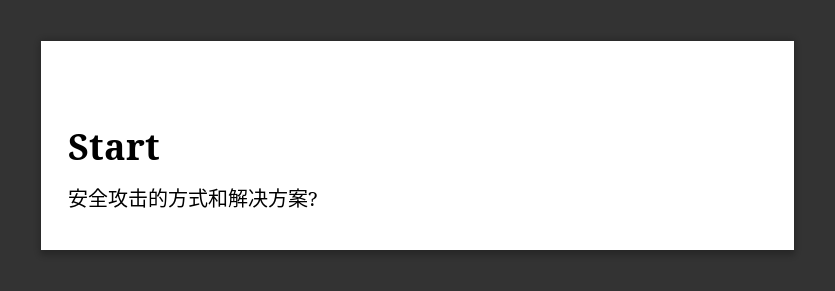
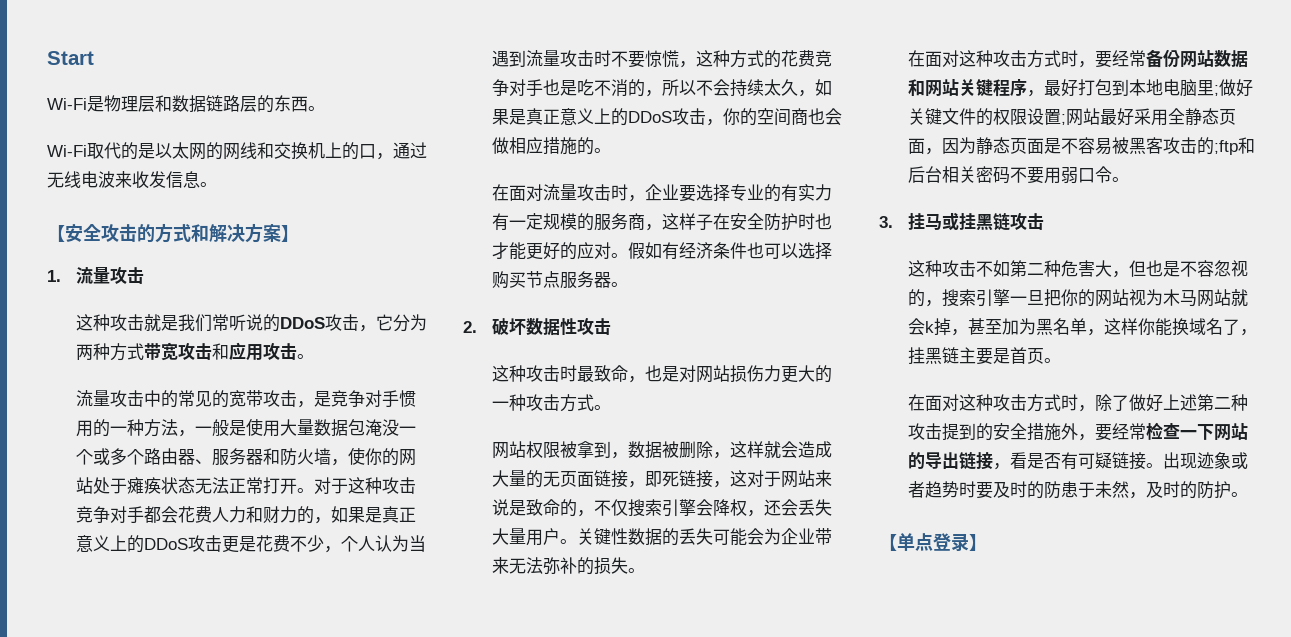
- 安全攻击的方式和解决方案?
+ Wi-Fi是物理层和数据链路层的东西。
+ Wi-Fi取代的是以太网的网线和交换机上的口，通过无线电波来收发信息。
+ 【安全攻击的方式和解决方案】
+ 1.流量攻击
+ 这种攻击就是我们常听说的DDoS攻击，它分为两种方式带宽攻击和应用攻击。
+ 流量攻击中的常见的宽带攻击，是竞争对手惯用的一种方法，一般是使用大量数据包淹没一个或多个路由器、服务器和防火墙，使你的网站处于瘫痪状态无法正常打开。对于这种攻击竞争对手都会花费人力和财力的，如果是真正意义上的DDoS攻击更是花费不少，个人认为当遇到流量攻击时不要惊慌，这种方式的花费竞争对手也是吃不消的，所以不会持续太久，如果是真正意义上的DDoS攻击，你的空间商也会做相应措施的。
+ 在面对流量攻击时，企业要选择专业的有实力有一定规模的服务商，这样子在安全防护时也才能更好的应对。假如有经济条件也可以选择购买节点服务器。
+ 2.破坏数据性攻击
+ 这种攻击时最致命，也是对网站损伤力更大的一种攻击方式。
+ 网站权限被拿到，数据被删除，这样就会造成大量的无页面链接，即死链接，这对于网站来说是致命的，不仅搜索引擎会降权，还会丢失大量用户。关键性数据的丢失可能会为企业带来无法弥补的损失。
+ 在面对这种攻击方式时，要经常备份网站数据和网站关键程序，最好打包到本地电脑里;做好关键文件的权限设置;网站最好采用全静态页面，因为静态页面是不容易被黑客攻击的;ftp和后台相关密码不要用弱口令。
+ 3.挂马或挂黑链攻击
+ 这种攻击不如第二种危害大，但也是不容忽视的，搜索引擎一旦把你的网站视为木马网站就会k掉，甚至加为黑名单，这样你能换域名了，挂黑链主要是首页。
+ 在面对这种攻击方式时，除了做好上述第二种攻击提到的安全措施外，要经常检查一下网站的导出链接，看是否有可疑链接。出现迹象或者趋势时要及时的防患于未然，及时的防护。
+ 【单点登录】

